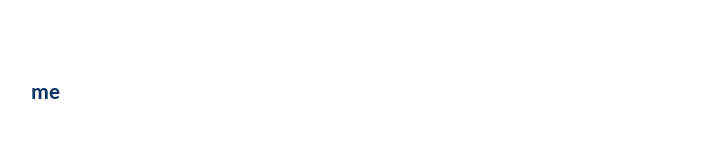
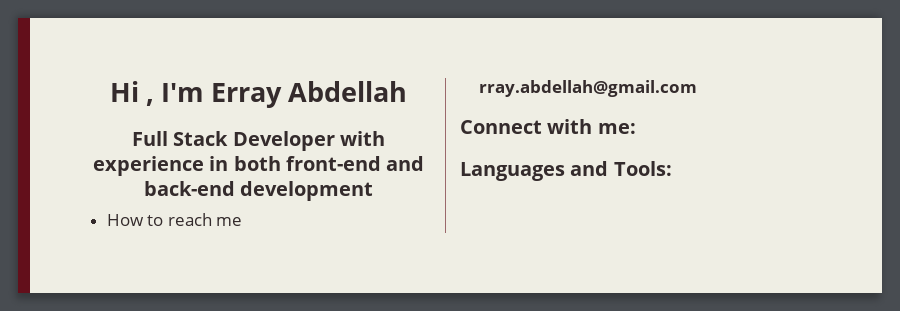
- me
+ Hi , I'm Erray Abdellah
+ Full Stack Developer with experience in both front-end and back-end development
+ How to reach me rray.abdellah@gmail.com
+ Connect with me:
+ Languages and Tools:

